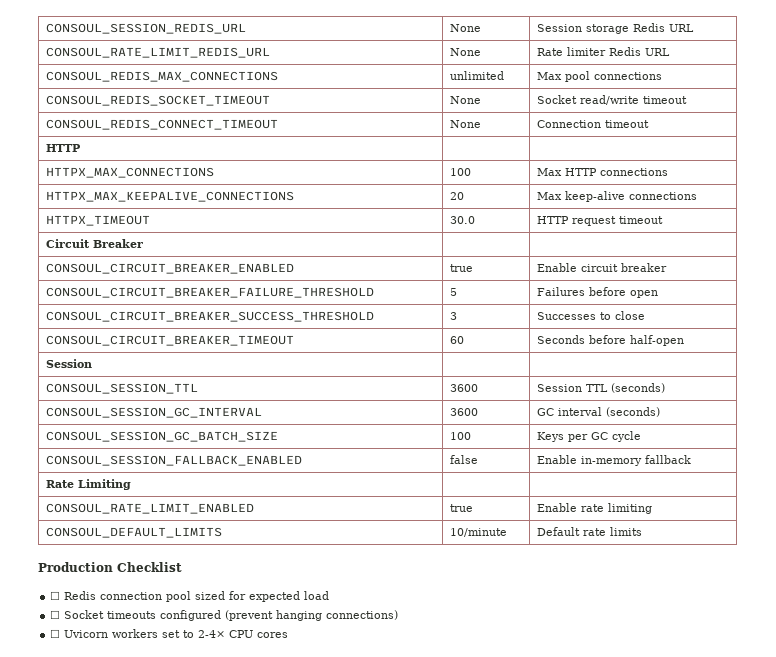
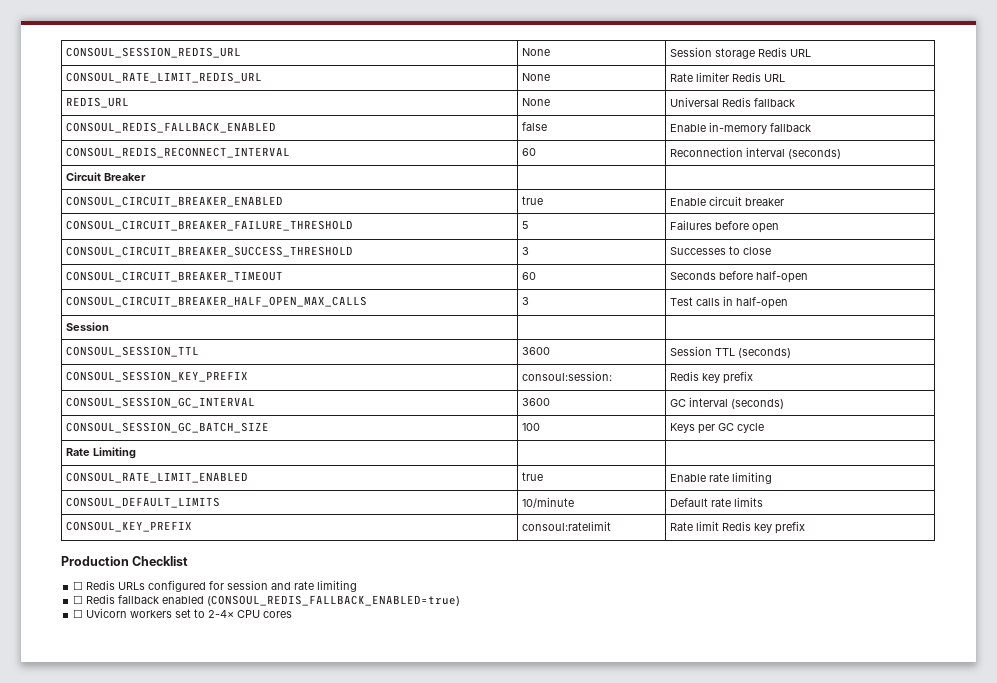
- CONSOUL_REDIS_MAX_CONNECTIONS | unlimited | Max pool connections
- CONSOUL_REDIS_SOCKET_TIMEOUT | None | Socket read/write timeout
- CONSOUL_REDIS_CONNECT_TIMEOUT | None | Connection timeout
- HTTP | |
- HTTPX_MAX_CONNECTIONS | 100 | Max HTTP connections
- HTTPX_MAX_KEEPALIVE_CONNECTIONS | 20 | Max keep-alive connections
- HTTPX_TIMEOUT | 30.0 | HTTP request timeout
+ REDIS_URL | None | Universal Redis fallback
+ CONSOUL_REDIS_FALLBACK_ENABLED | false | Enable in-memory fallback
+ CONSOUL_REDIS_RECONNECT_INTERVAL | 60 | Reconnection interval (seconds)
+ CONSOUL_CIRCUIT_BREAKER_HALF_OPEN_MAX_CALLS | 3 | Test calls in half-open
+ CONSOUL_SESSION_KEY_PREFIX | consoul:session: | Redis key prefix
- CONSOUL_SESSION_FALLBACK_ENABLED | false | Enable in-memory fallback
+ CONSOUL_KEY_PREFIX | consoul:ratelimit | Rate limit Redis key prefix
  Production Checklist
- ☐ Redis connection pool sized for expected load
- ☐ Socket timeouts configured (prevent hanging connections)
+ ☐ Redis URLs configured for session and rate limiting
+ ☐ Redis fallback enabled (CONSOUL_REDIS_FALLBACK_ENABLED=true)

